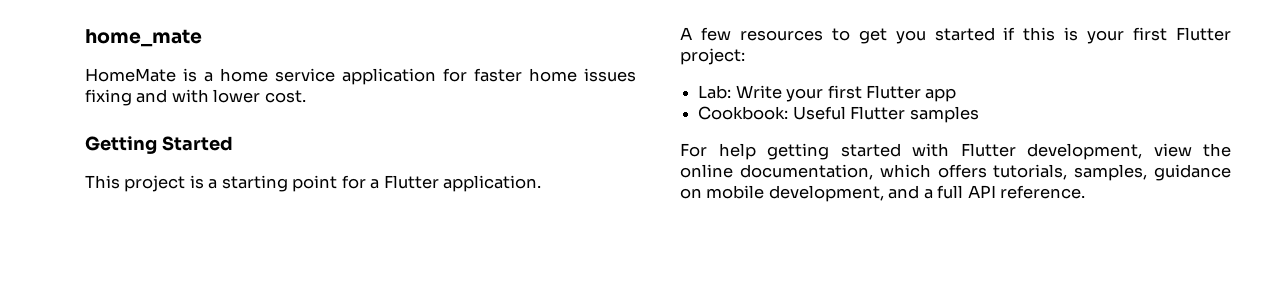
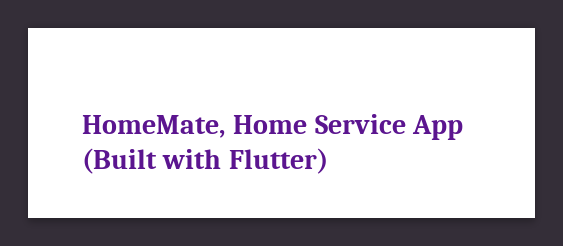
- home_mate
- HomeMate is a home service application for faster home issues fixing and with lower cost.
- Getting Started
- This project is a starting point for a Flutter application.
- A few resources to get you started if this is your first Flutter project:
- Lab: Write your first Flutter app
- Cookbook: Useful Flutter samples
- For help getting started with Flutter development, view the online documentation, which offers tutorials, samples, guidance on mobile development, and a full API reference.
+ HomeMate, Home Service App (Built with Flutter)

